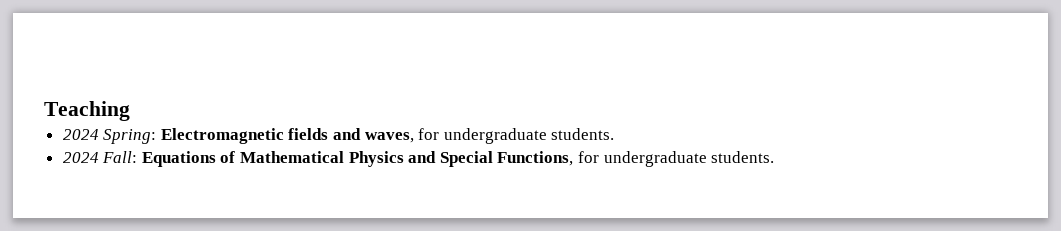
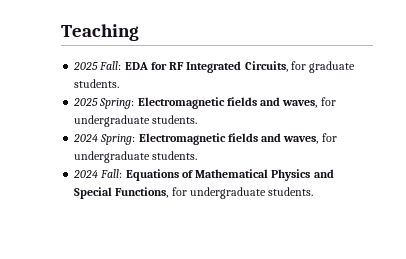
+ 2025 Fall: EDA for RF Integrated Circuits, for graduate students.
+ 2025 Spring: Electromagnetic fields and waves, for undergraduate students.

